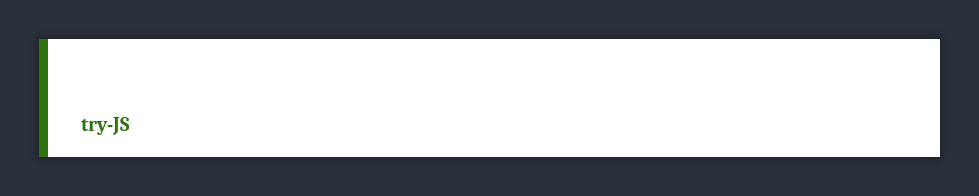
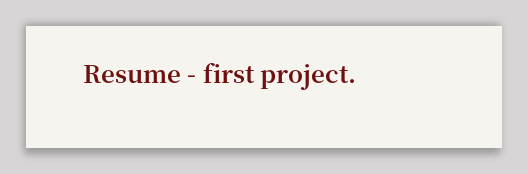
- try-JS
+ Resume - first project.

